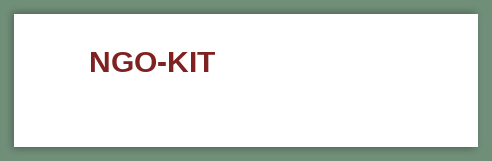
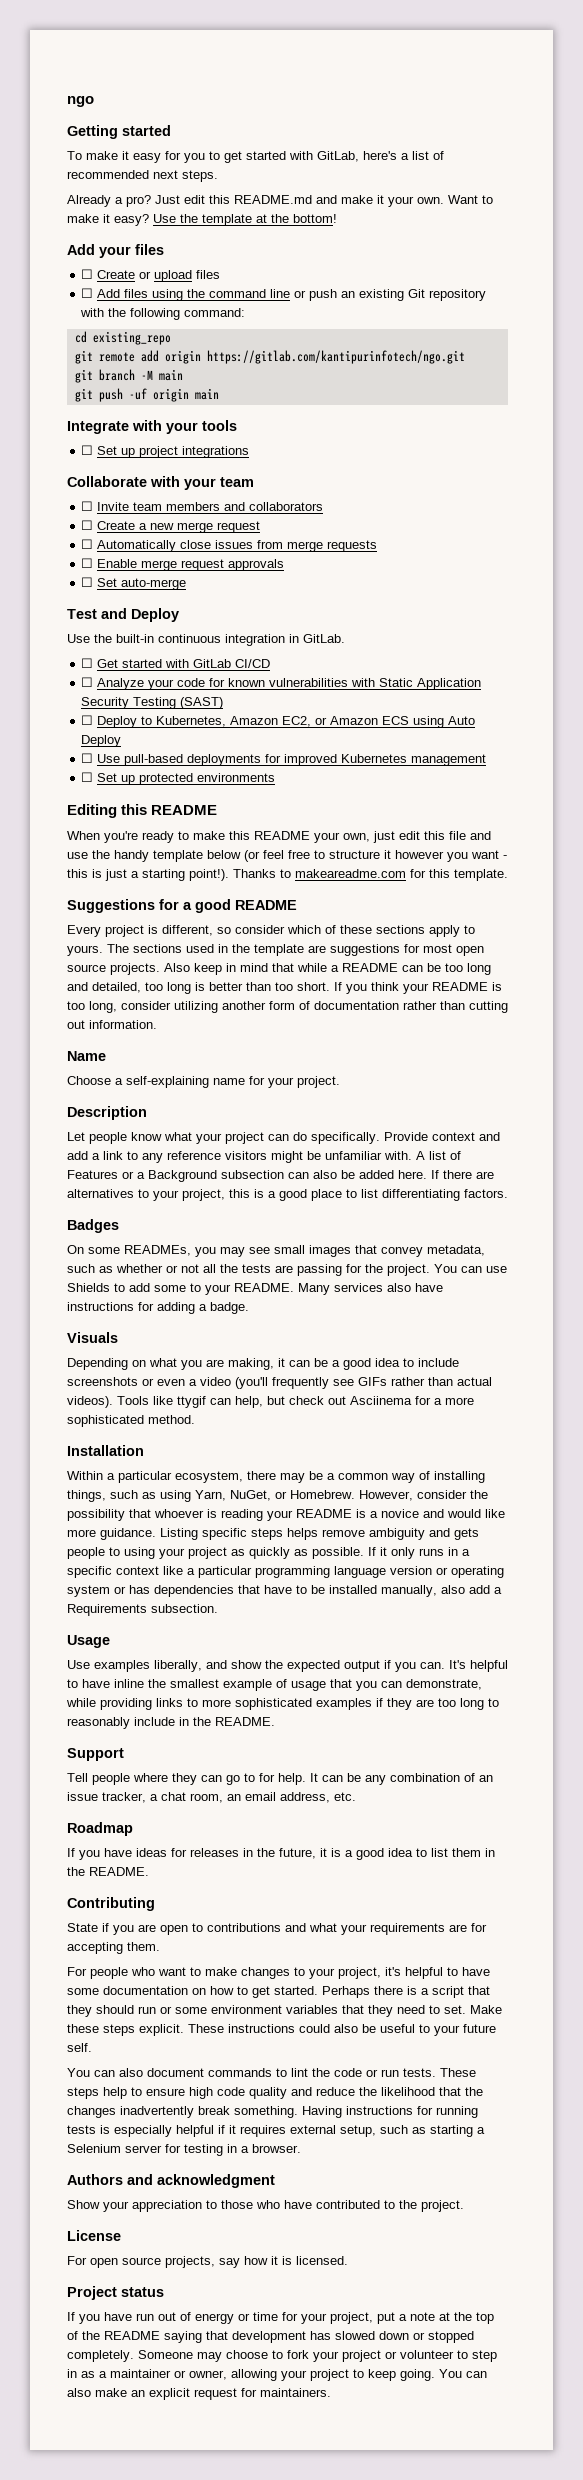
- NGO-KIT
+ ngo
+ Getting started
+ To make it easy for you to get started with GitLab, here's a list of recommended next steps.
+ Already a pro? Just edit this README.md and make it your own. Want to make it easy? Use the template at the bottom!
+ Add your files
+ ☐ Create or upload files
+ ☐ Add files using the command line or push an existing Git repository with the following command:
+ cd existing_repo
+ git remote add origin https://gitlab.com/kantipurinfotech/ngo.git
+ git branch -M main
+ git push -uf origin main
+ Integrate with your tools
+ ☐ Set up project integrations
+ Collaborate with your team
+ ☐ Invite team members and collaborators
+ ☐ Create a new merge request
+ ☐ Automatically close issues from merge requests
+ ☐ Enable merge request approvals
+ ☐ Set auto-merge
+ Test and Deploy
+ Use the built-in continuous integration in GitLab.
+ ☐ Get started with GitLab CI/CD
+ ☐ Analyze your code for known vulnerabilities with Static Application Security Testing (SAST)
+ ☐ Deploy to Kubernetes, Amazon EC2, or Amazon ECS using Auto Deploy
+ ☐ Use pull-based deployments for improved Kubernetes management
+ ☐ Set up protected environments
+ Editing this README
+ When you're ready to make this README your own, just edit this file and use the handy template below (or feel free to structure it however you want - this is just a starting point!). Thanks to makeareadme.com for this template.
+ Suggestions for a good README
+ Every project is different, so consider which of these sections apply to yours. The sections used in the template are suggestions for most open source projects. Also keep in mind that while a README can be too long and detailed, too long is better than too short. If you think your README is too long, consider utilizing another form of documentation rather than cutting out information.
+ Name
+ Choose a self-explaining name for your project.
+ Description
+ Let people know what your project can do specifically. Provide context and add a link to any reference visitors might be unfamiliar with. A list of Features or a Background subsection can also be added here. If there are alternatives to your project, this is a good place to list differentiating factors.
+ Badges
+ On some READMEs, you may see small images that convey metadata, such as whether or not all the tests are passing for the project. You can use Shields to add some to your README. Many services also have instructions for adding a badge.
+ Visuals
+ Depending on what you are making, it can be a good idea to include screenshots or even a video (you'll frequently see GIFs rather than actual videos). Tools like ttygif can help, but check out Asciinema for a more sophisticated method.
+ Installation
+ Within a particular ecosystem, there may be a common way of installing things, such as using Yarn, NuGet, or Homebrew. However, consider the possibility that whoever is reading your README is a novice and would like more guidance. Listing specific steps helps remove ambiguity and gets people to using your project as quickly as possible. If it only runs in a specific context like a particular programming language version or operating system or has dependencies that have to be installed manually, also add a Requirements subsection.
+ Usage
+ Use examples liberally, and show the expected output if you can. It's helpful to have inline the smallest example of usage that you can demonstrate, while providing links to more sophisticated examples if they are too long to reasonably include in the README.
+ Support
+ Tell people where they can go to for help. It can be any combination of an issue tracker, a chat room, an email address, etc.
+ Roadmap
+ If you have ideas for releases in the future, it is a good idea to list them in the README.
+ Contributing
+ State if you are open to contributions and what your requirements are for accepting them.
+ For people who want to make changes to your project, it's helpful to have some documentation on how to get started. Perhaps there is a script that they should run or some environment variables that they need to set. Make these steps explicit. These instructions could also be useful to your future self.
+ You can also document commands to lint the code or run tests. These steps help to ensure high code quality and reduce the likelihood that the changes inadvertently break something. Having instructions for running tests is especially helpful if it requires external setup, such as starting a Selenium server for testing in a browser.
+ Authors and acknowledgment
+ Show your appreciation to those who have contributed to the project.
+ License
+ For open source projects, say how it is licensed.
+ Project status
+ If you have run out of energy or time for your project, put a note at the top of the README saying that development has slowed down or stopped completely. Someone may choose to fork your project or volunteer to step in as a maintainer or owner, allowing your project to keep going. You can also make an explicit request for maintainers.

